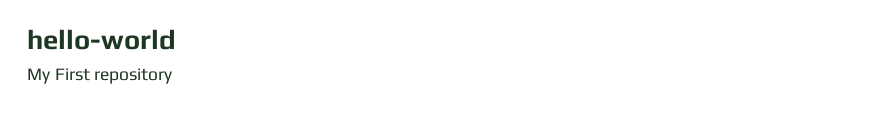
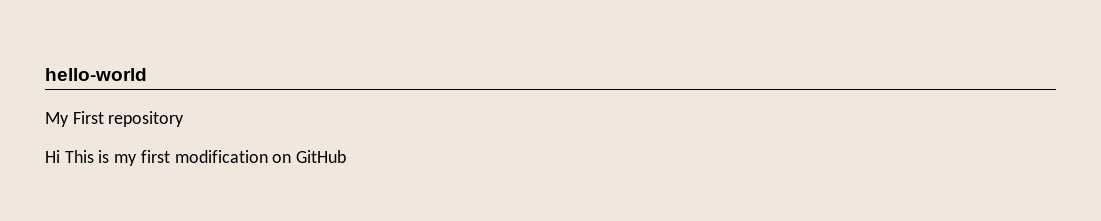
+ Hi This is my first modification on GitHub

